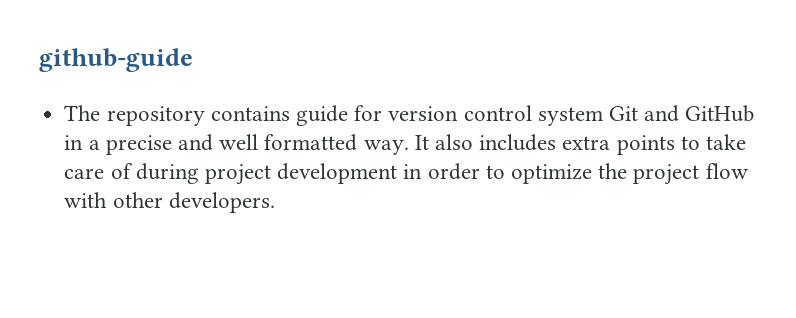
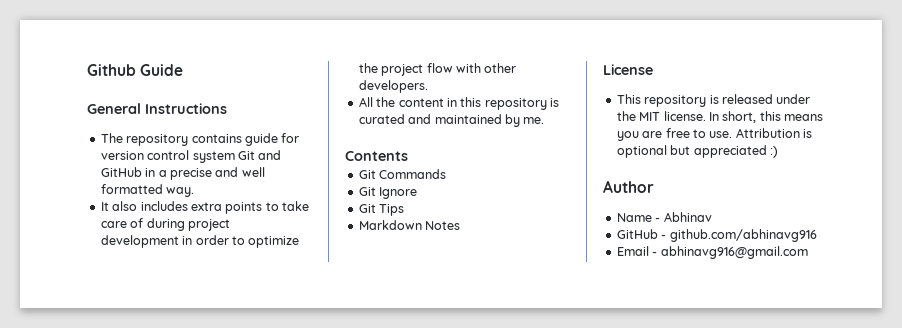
- github-guide
+ Github Guide
+ General Instructions
- The repository contains guide for version control system Git and GitHub in a precise and well formatted way. It also includes extra points to take care of during project development in order to optimize the project flow with other developers.
+ The repository contains guide for version control system Git and GitHub in a precise and well formatted way.
+ It also includes extra points to take care of during project development in order to optimize the project flow with other developers.
+ All the content in this repository is curated and maintained by me.
+ Contents
+ Git Commands
+ Git Ignore
+ Git Tips
+ Markdown Notes
+ License
+ This repository is released under the MIT license. In short, this means you are free to use. Attribution is optional but appreciated :)
+ Author
+ Name - Abhinav
+ GitHub - github.com/abhinavg916
+ Email - abhinavg916@gmail.com

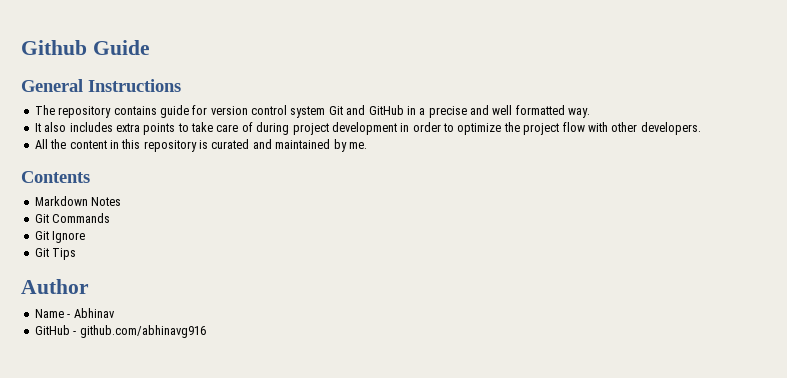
+ Markdown Notes
- Markdown Notes
- License
- This repository is released under the MIT license. In short, this means you are free to use. Attribution is optional but appreciated :)
- Email - abhinavg916@gmail.com

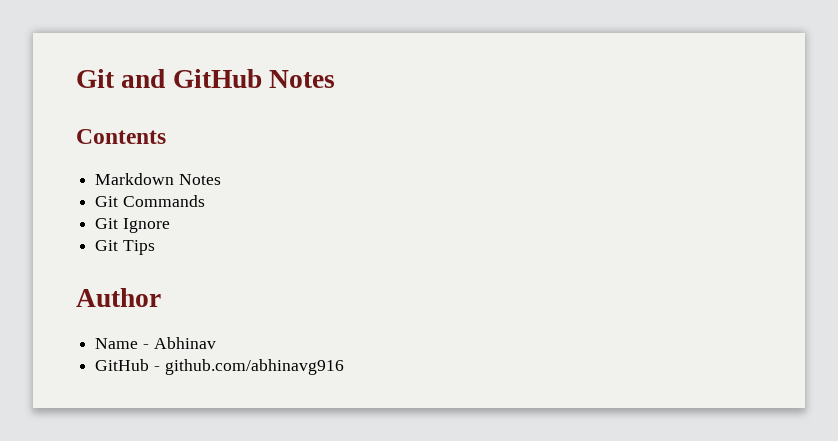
- Github Guide
- General Instructions
- The repository contains guide for version control system Git and GitHub in a precise and well formatted way.
- It also includes extra points to take care of during project development in order to optimize the project flow with other developers.
- All the content in this repository is curated and maintained by me.
+ Git and GitHub Notes

